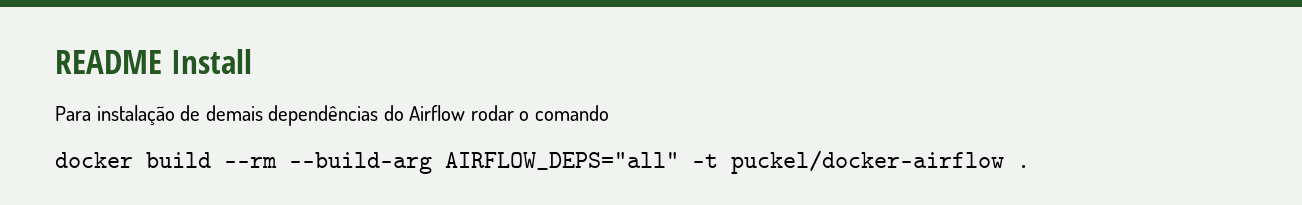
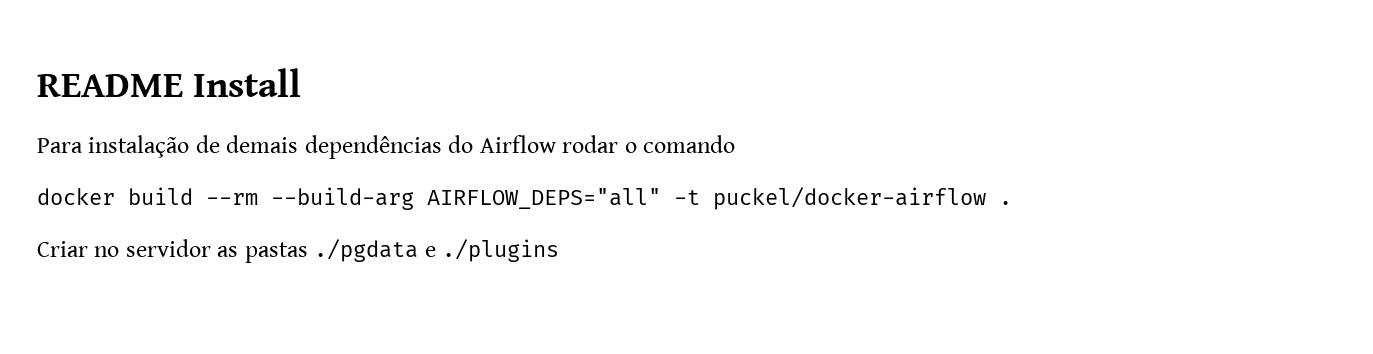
+ Criar no servidor as pastas ./pgdata e ./plugins

